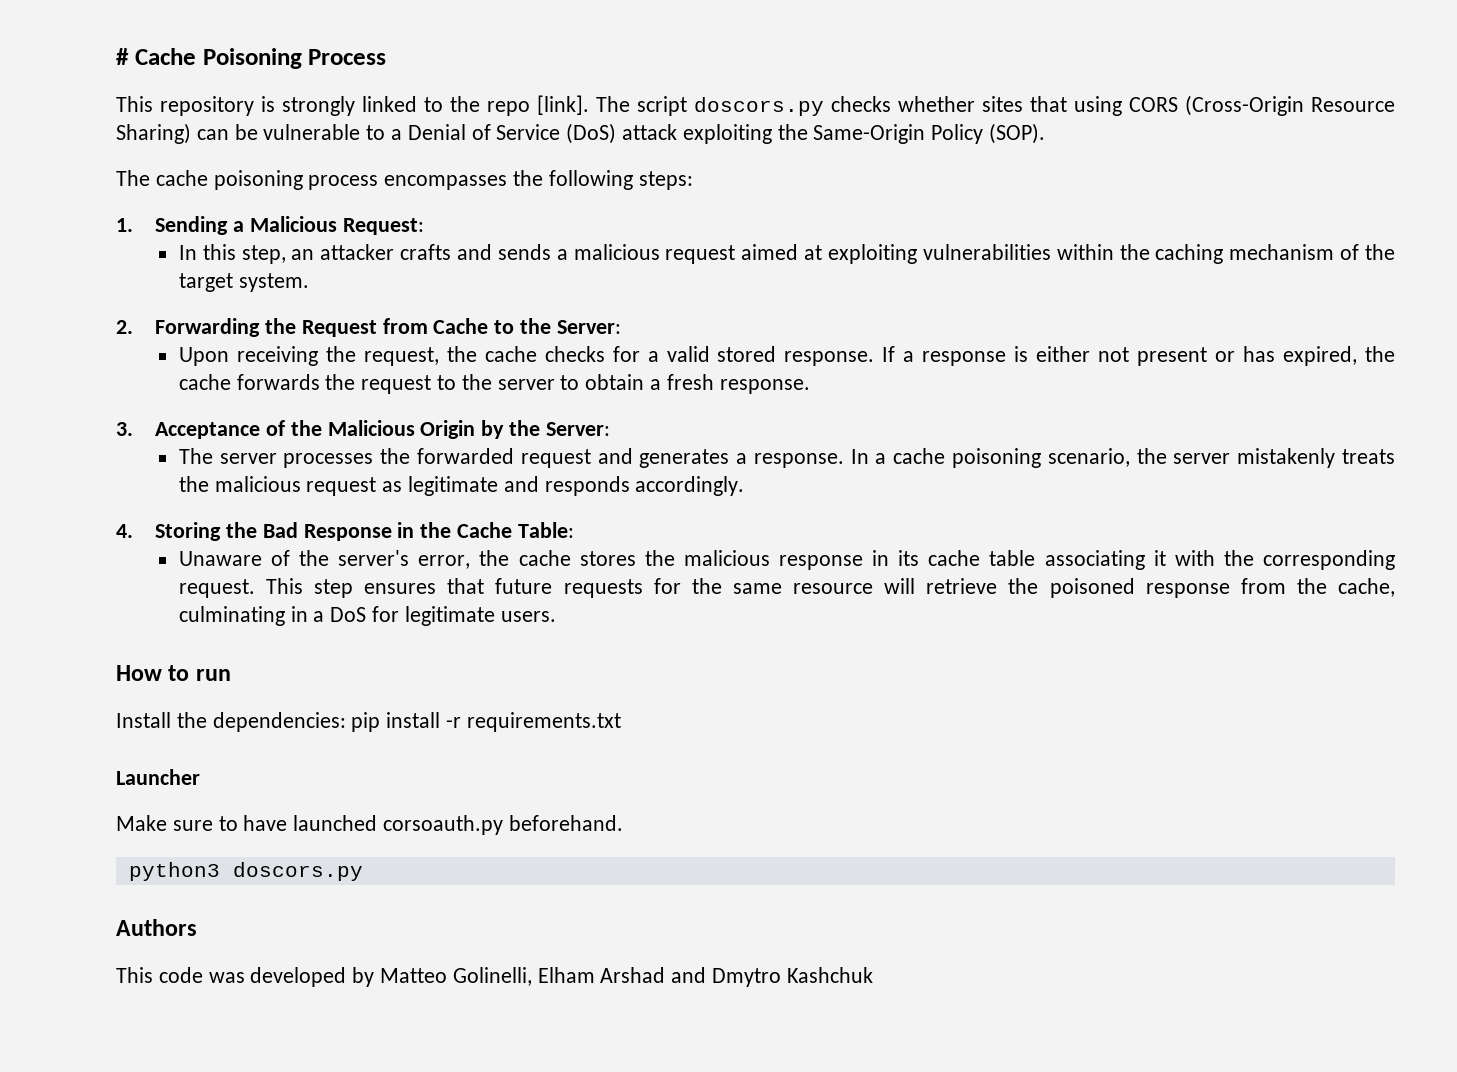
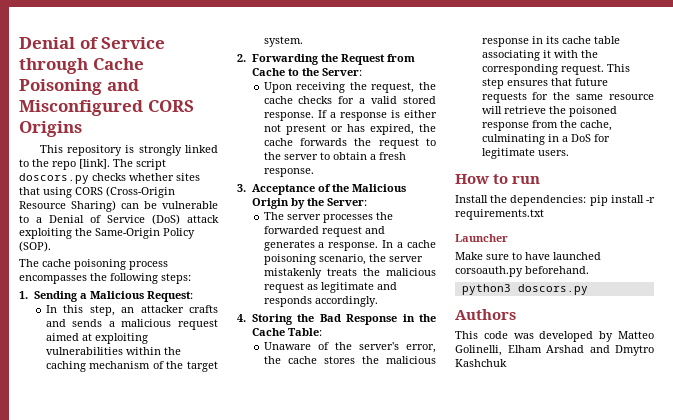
- # Cache Poisoning Process
+ Denial of Service through Cache Poisoning and Misconfigured CORS Origins

